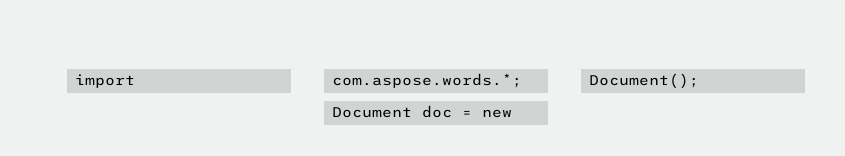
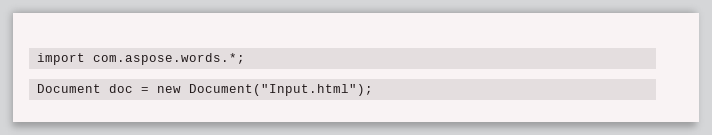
- Document doc = new Document();
+ Document doc = new Document("Input.html");

